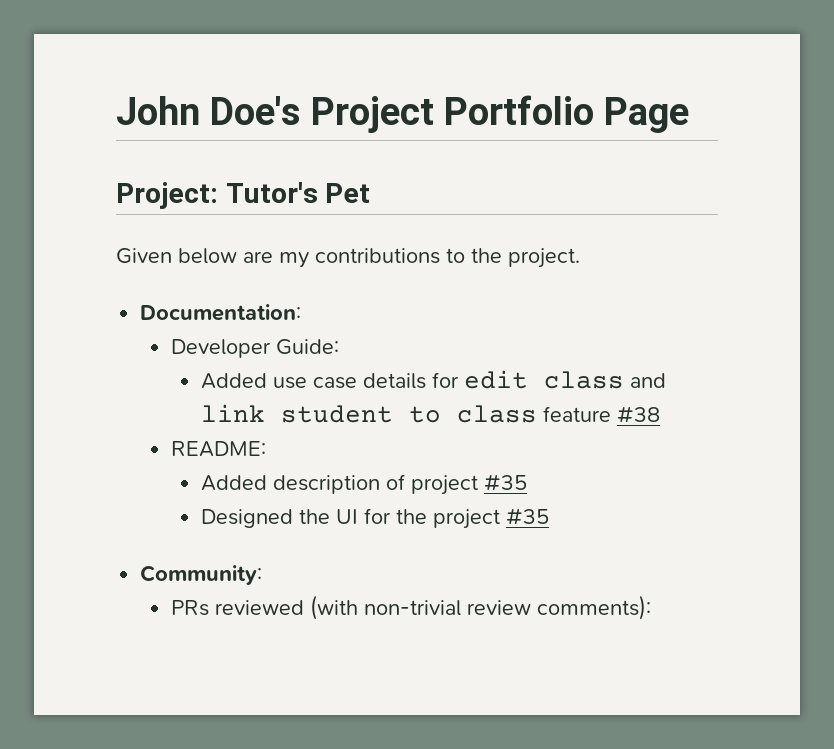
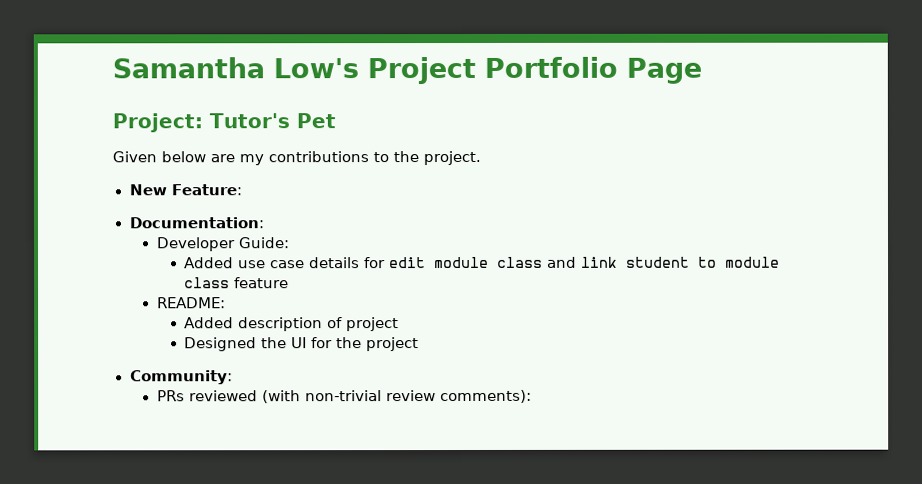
- John Doe's Project Portfolio Page
+ Samantha Low's Project Portfolio Page
+ New Feature:
- Added use case details for edit class and link student to class feature #38
+ Added use case details for edit module class and link student to module class feature
- Added description of project #35
+ Added description of project
- Designed the UI for the project #35
+ Designed the UI for the project

